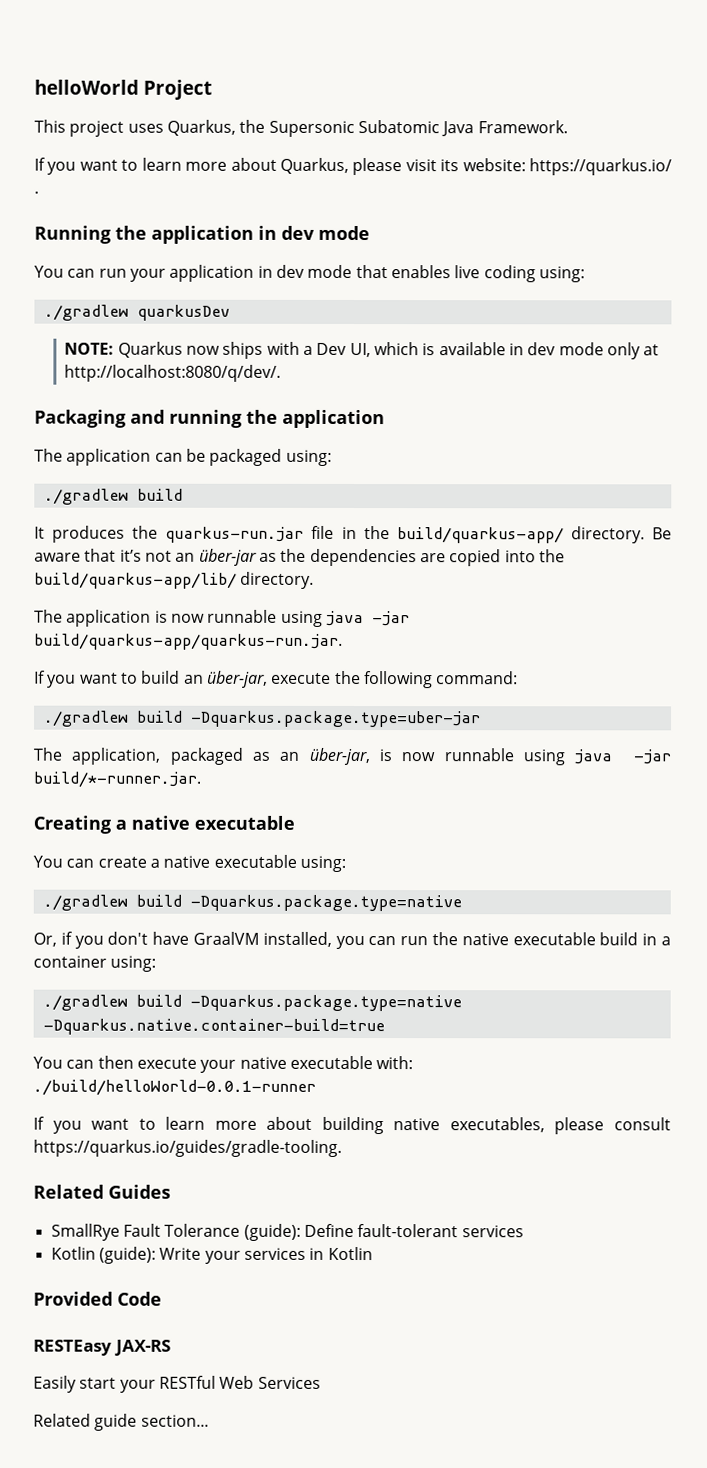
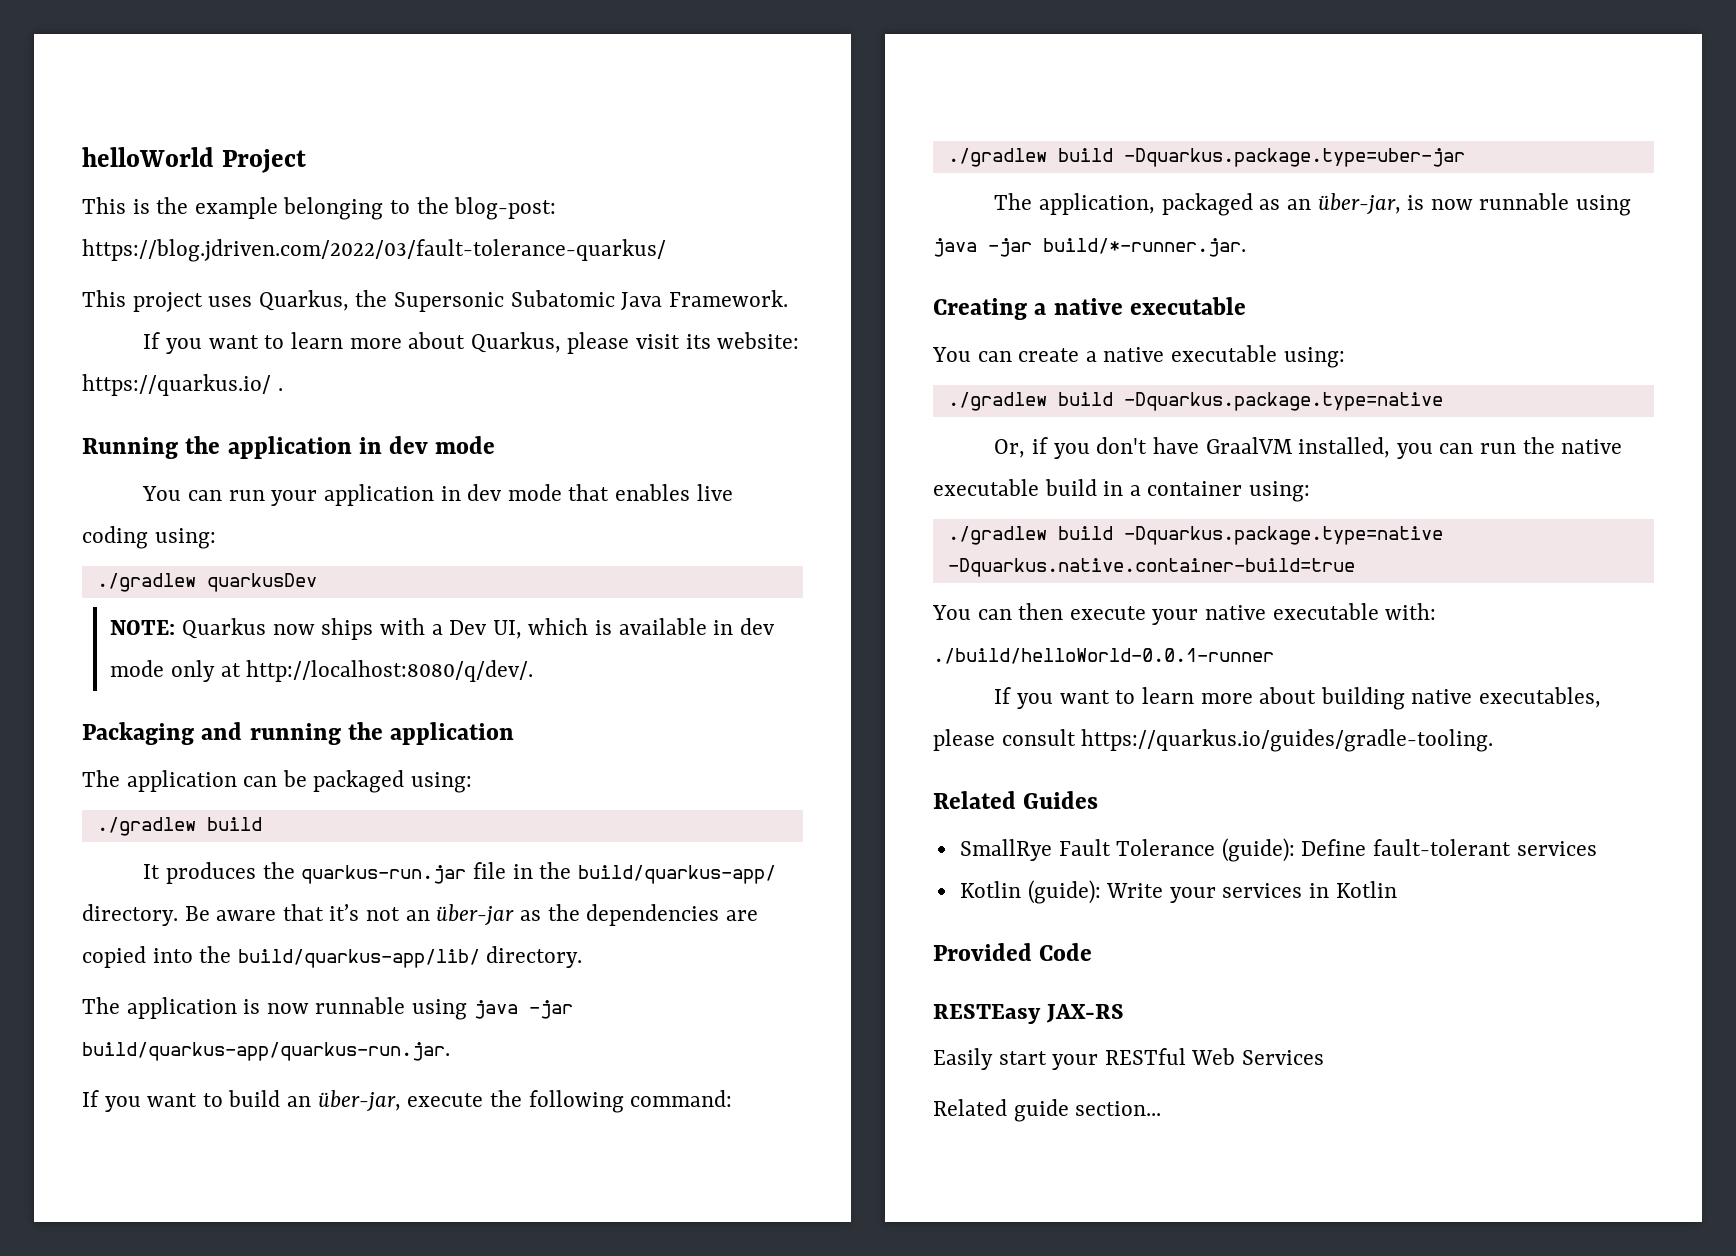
+ This is the example belonging to the blog-post: https://blog.jdriven.com/2022/03/fault-tolerance-quarkus/

